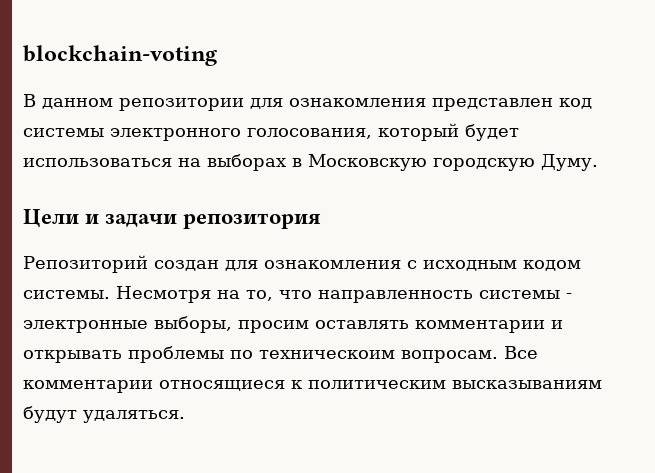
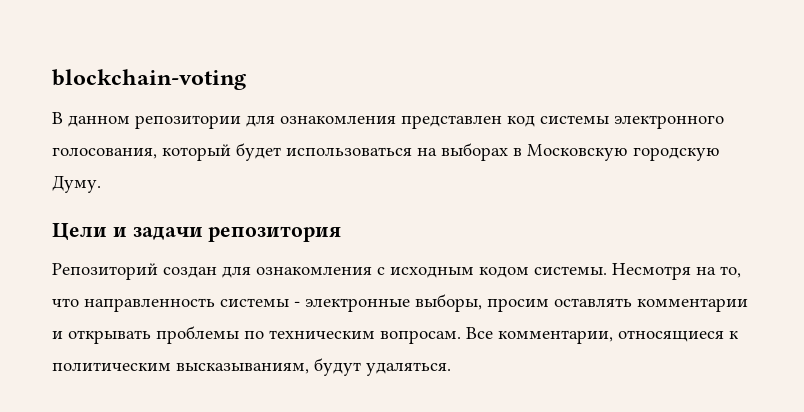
- Несмотря на то, что направленность системы - электронные выборы, просим оставлять комментарии и открывать проблемы по техническоим вопросам.
+ Несмотря на то, что направленность системы - электронные выборы, просим оставлять комментарии и открывать проблемы по техническим вопросам.
- Все комментарии относящиеся к политическим высказываниям будут удаляться.
+ Все комментарии, относящиеся к политическим высказываниям, будут удаляться.

